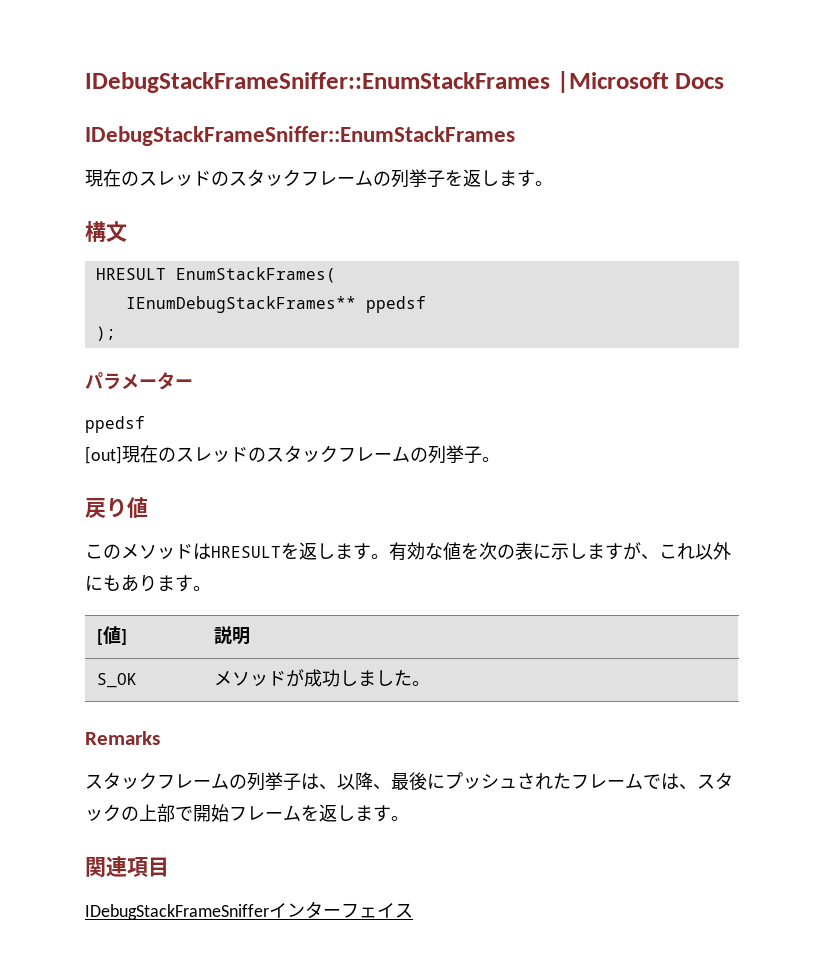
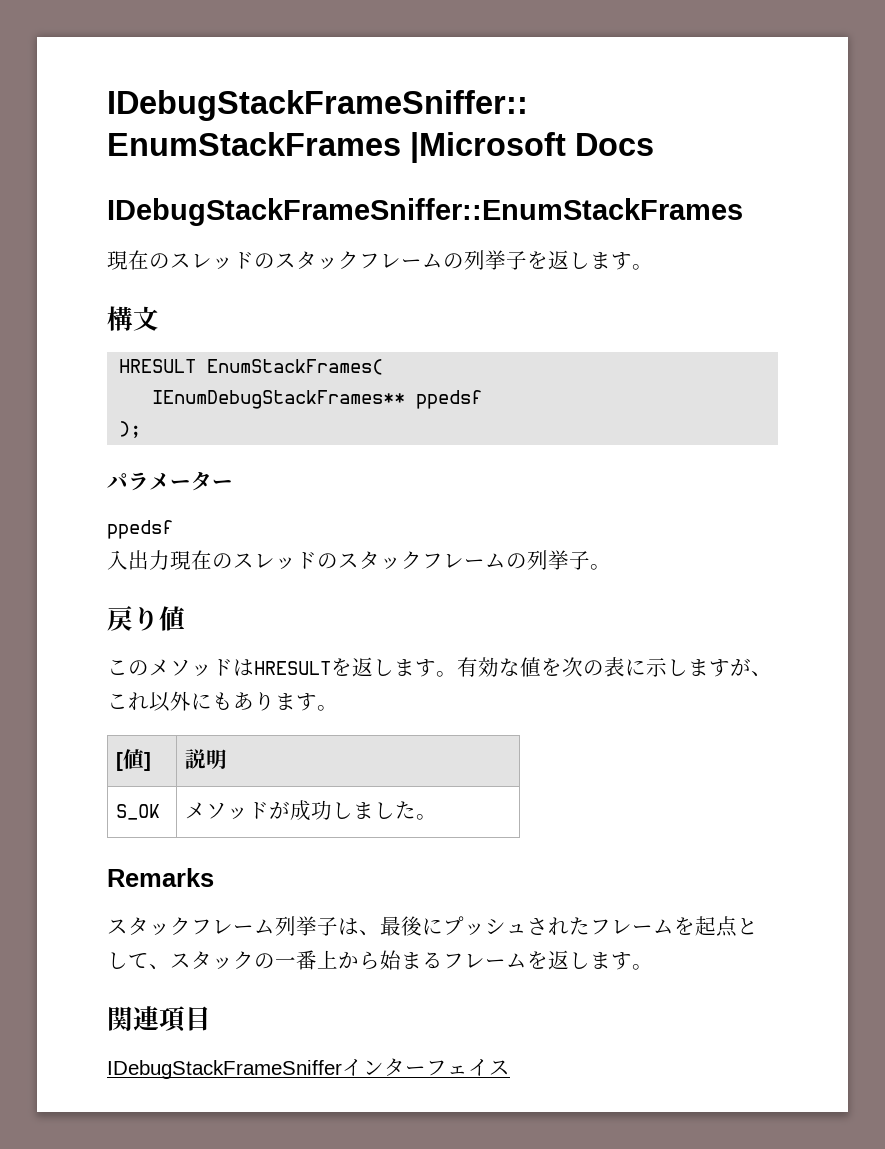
- IDebugStackFrameSniffer::EnumStackFrames |Microsoft Docs
+ IDebugStackFrameSniffer:: EnumStackFrames |Microsoft Docs
- [out]現在のスレッドのスタックフレームの列挙子。
+ 入出力現在のスレッドのスタックフレームの列挙子。
- スタックフレームの列挙子は、以降、最後にプッシュされたフレームでは、スタックの上部で開始フレームを返します。
+ スタックフレーム列挙子は、最後にプッシュされたフレームを起点として、スタックの一番上から始まるフレームを返します。

